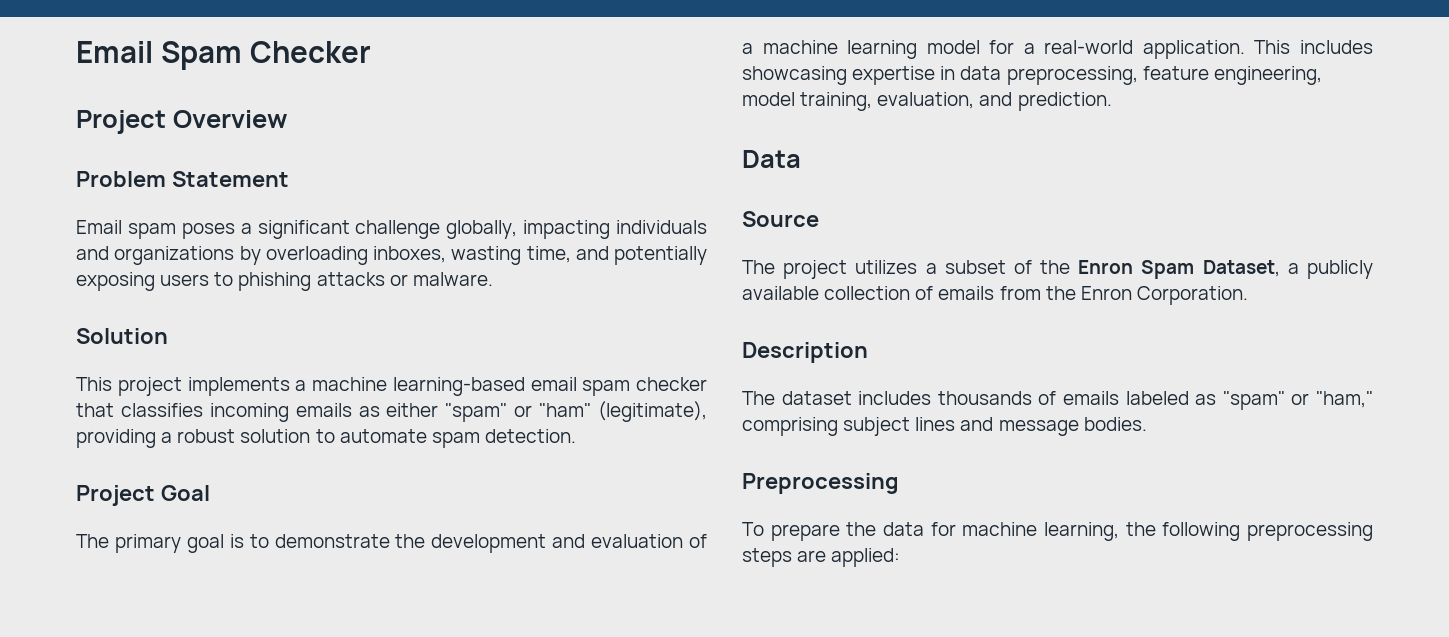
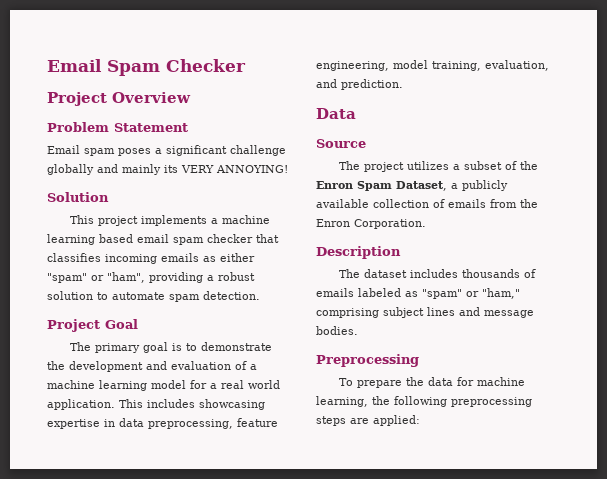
- Email spam poses a significant challenge globally, impacting individuals and organizations by overloading inboxes, wasting time, and potentially exposing users to phishing attacks or malware.
+ Email spam poses a significant challenge globally and mainly its VERY ANNOYING!
- This project implements a machine learning-based email spam checker that classifies incoming emails as either "spam" or "ham" (legitimate), providing a robust solution to automate spam detection.
+ This project implements a machine learning based email spam checker that classifies incoming emails as either "spam" or "ham", providing a robust solution to automate spam detection.
- The primary goal is to demonstrate the development and evaluation of a machine learning model for a real-world application.
+ The primary goal is to demonstrate the development and evaluation of a machine learning model for a real world application.

